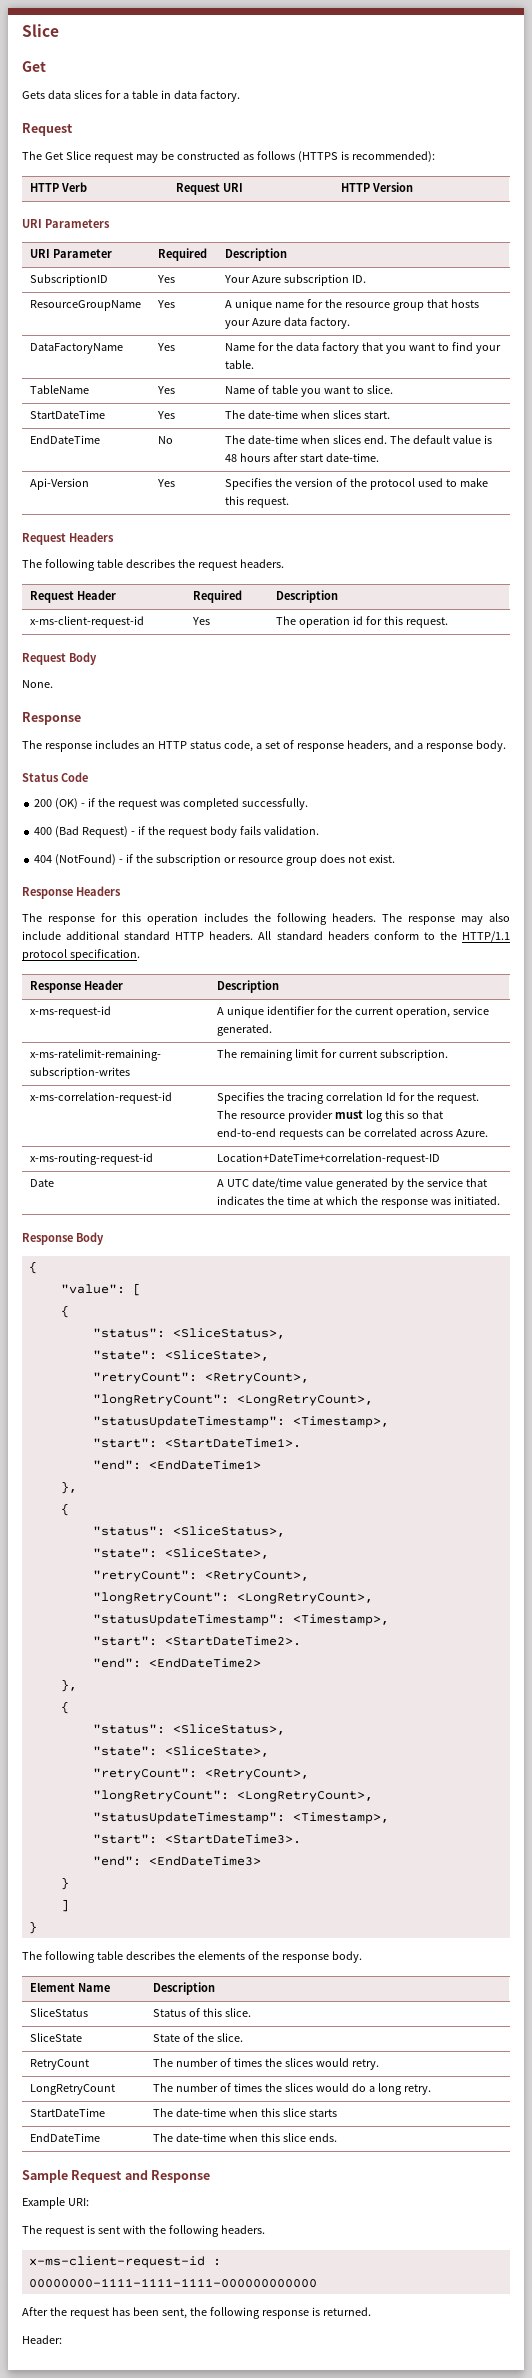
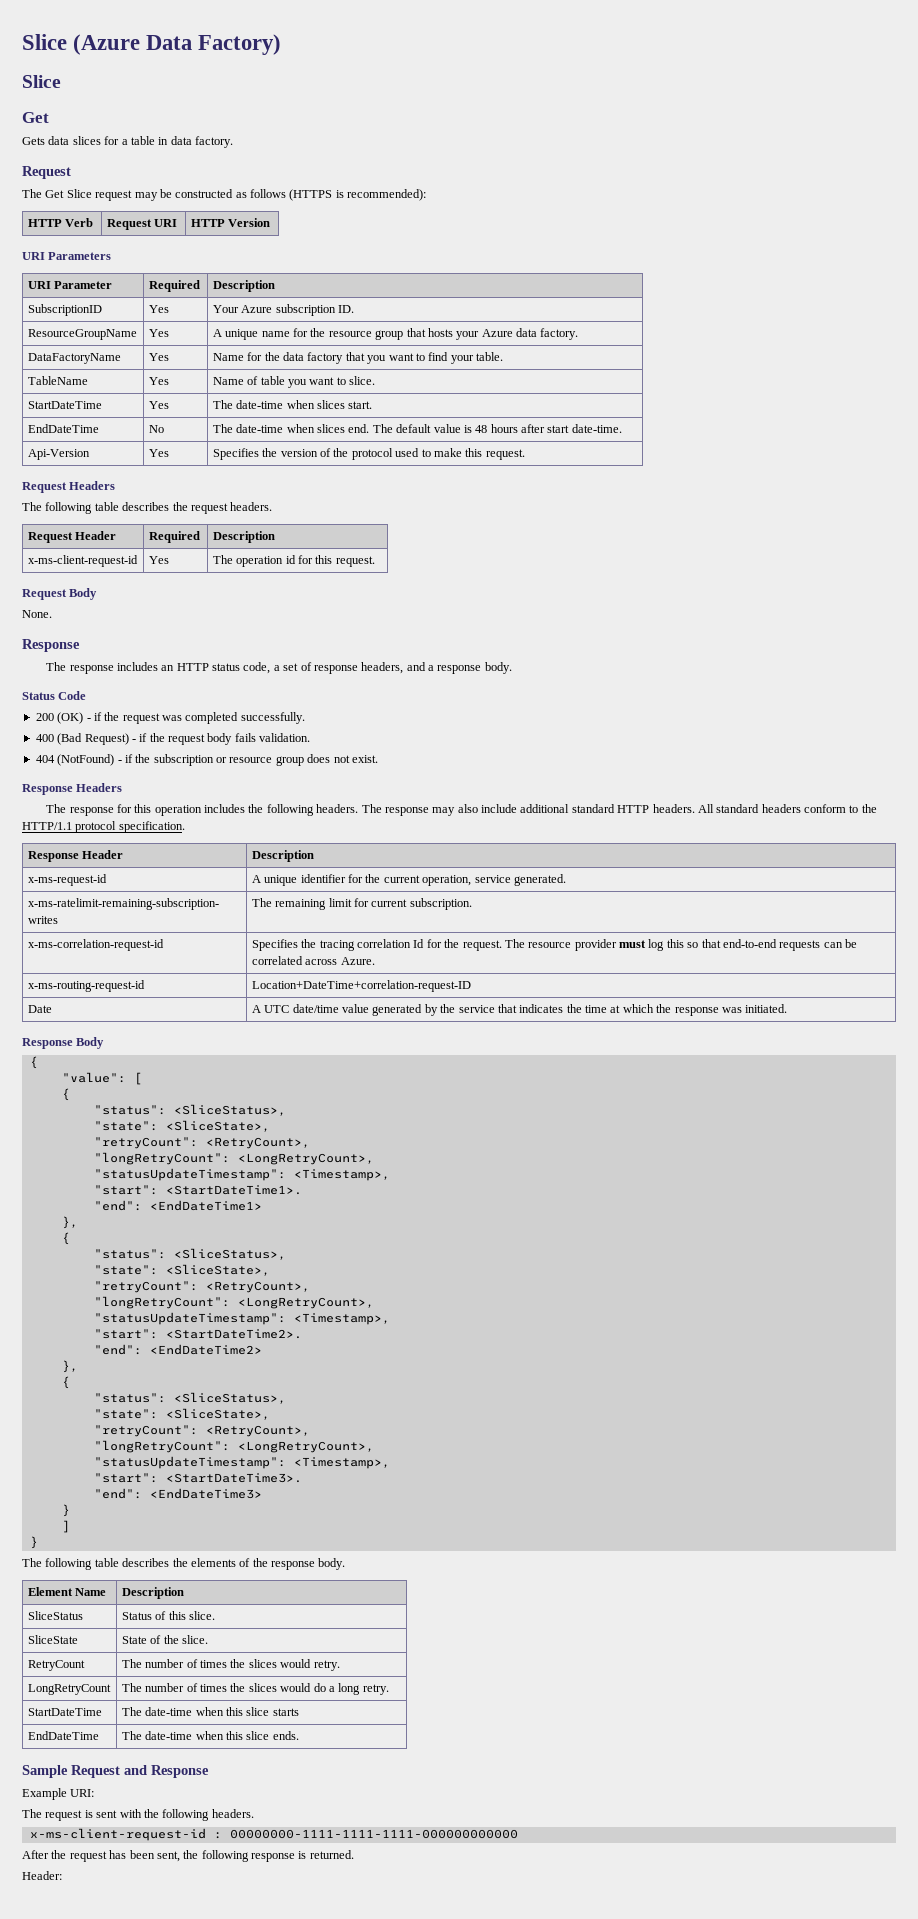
+ Slice (Azure Data Factory)

